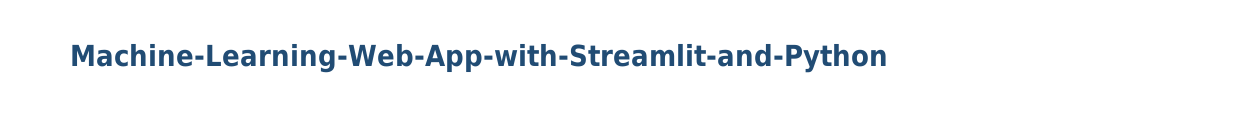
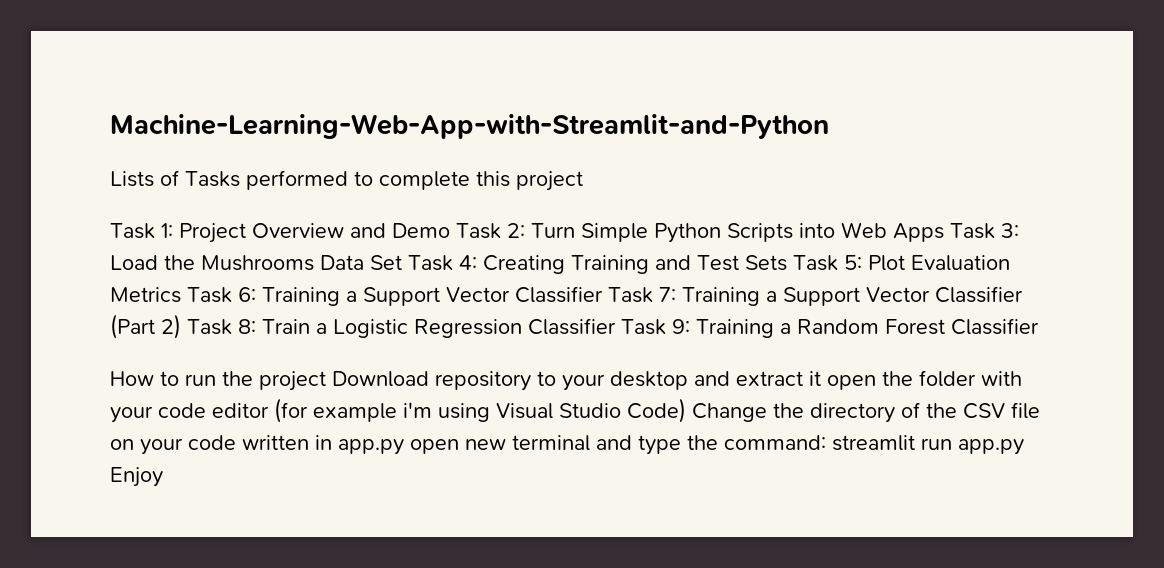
+ Lists of Tasks performed to complete this project
+ Task 1: Project Overview and Demo Task 2: Turn Simple Python Scripts into Web Apps Task 3: Load the Mushrooms Data Set Task 4: Creating Training and Test Sets Task 5: Plot Evaluation Metrics Task 6: Training a Support Vector Classifier Task 7: Training a Support Vector Classifier (Part 2) Task 8: Train a Logistic Regression Classifier Task 9: Training a Random Forest Classifier
+ How to run the project Download repository to your desktop and extract it open the folder with your code editor (for example i'm using Visual Studio Code) Change the directory of the CSV file on your code written in app.py open new terminal and type the command: streamlit run app.py Enjoy

